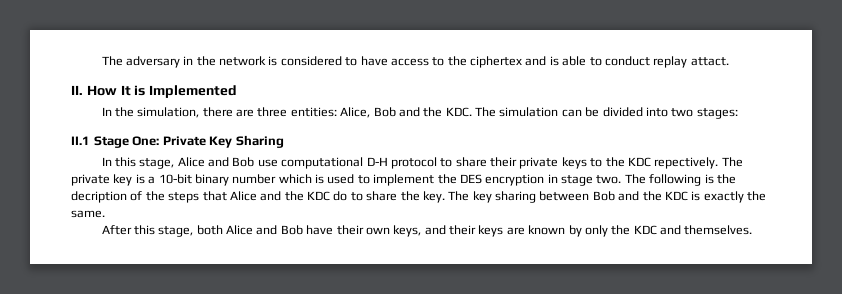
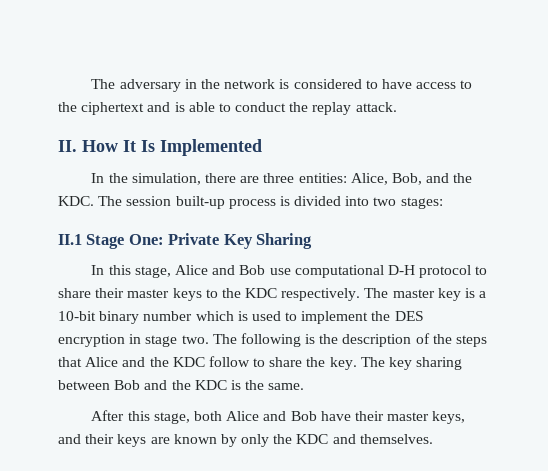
- The adversary in the network is considered to have access to the ciphertex and is able to conduct replay attact.
+ The adversary in the network is considered to have access to the ciphertext and is able to conduct the replay attack.
- II. How It is Implemented
+ II. How It Is Implemented
- In the simulation, there are three entities: Alice, Bob and the KDC. The simulation can be divided into two stages:
+ In the simulation, there are three entities: Alice, Bob, and the KDC. The session built-up process is divided into two stages:
- In this stage, Alice and Bob use computational D-H protocol to share their private keys to the KDC repectively. The private key is a 10-bit binary number which is used to implement the DES encryption in stage two.
+ In this stage, Alice and Bob use computational D-H protocol to share their master keys to the KDC respectively. The master key is a 10-bit binary number which is used to implement the DES encryption in stage two.
- The following is the decription of the steps that Alice and the KDC do to share the key.
+ The following is the description of the steps that Alice and the KDC follow to share the key.
- The key sharing between Bob and the KDC is exactly the same.
+ The key sharing between Bob and the KDC is the same.
- After this stage, both Alice and Bob have their own keys, and their keys are known by only the KDC and themselves.
+ After this stage, both Alice and Bob have their master keys, and their keys are known by only the KDC and themselves.

